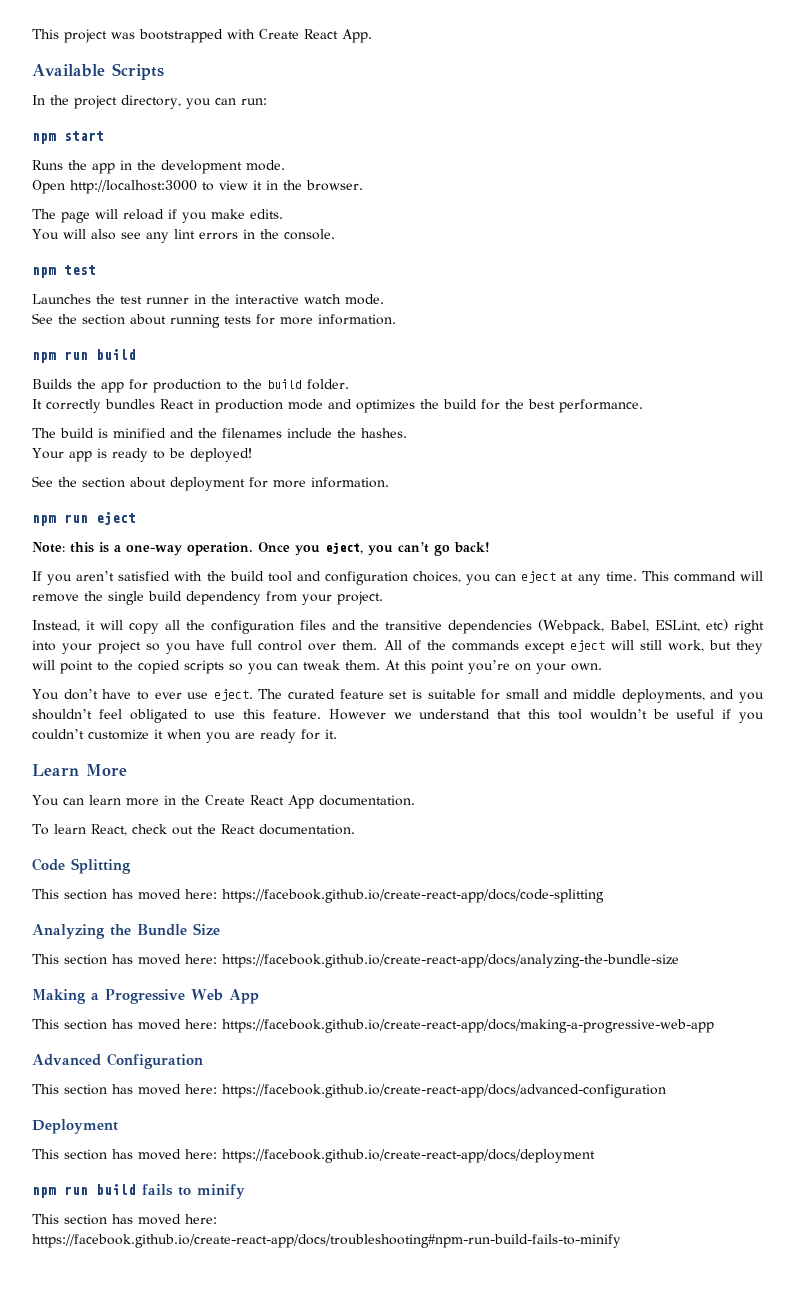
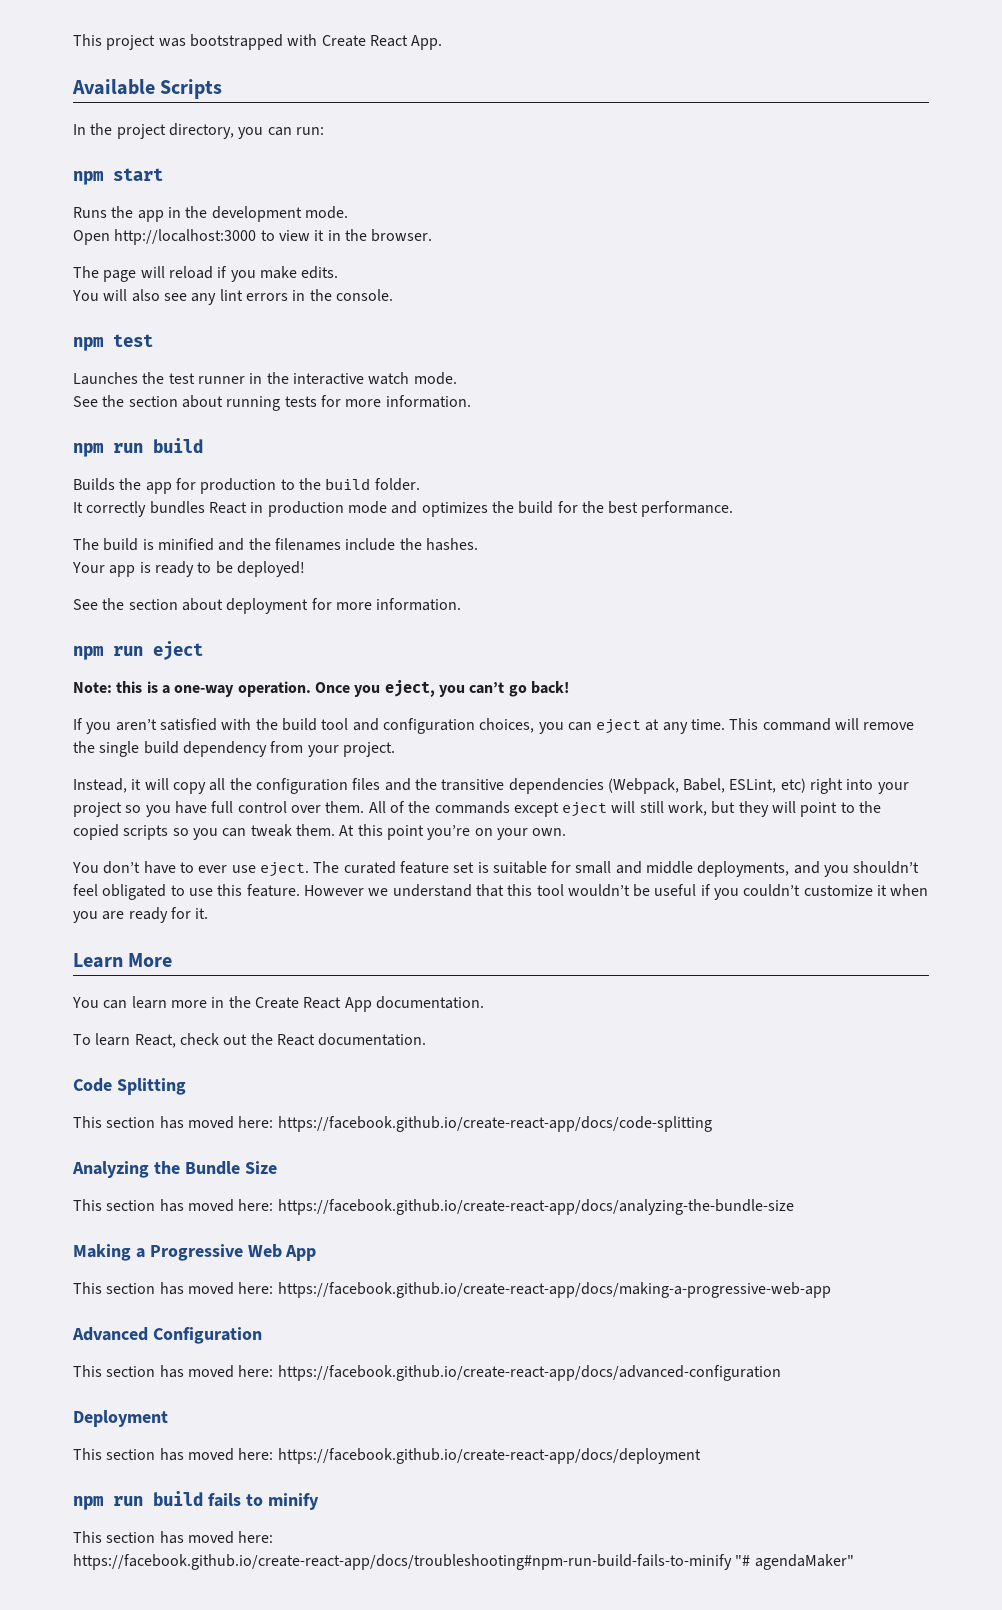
- This section has moved here: https://facebook.github.io/create-react-app/docs/troubleshooting#npm-run-build-fails-to-minify
+ This section has moved here: https://facebook.github.io/create-react-app/docs/troubleshooting#npm-run-build-fails-to-minify "# agendaMaker"

